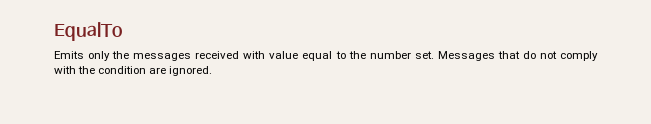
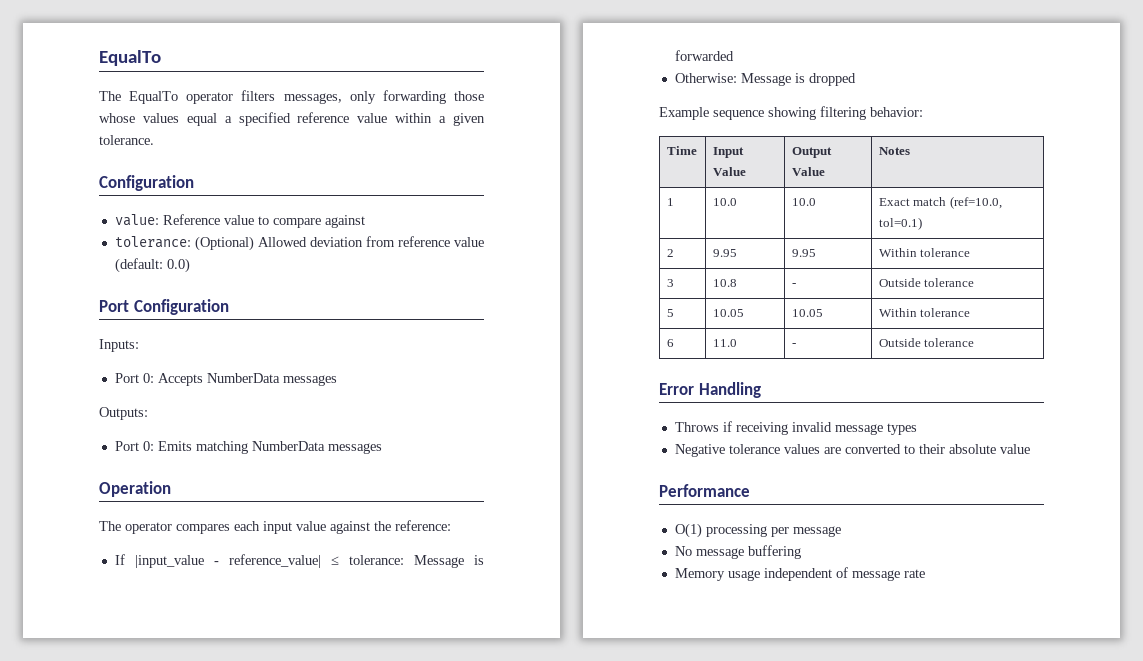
- Emits only the messages received with value equal to the number set. Messages that do not comply with the condition are ignored.
+ The EqualTo operator filters messages, only forwarding those whose values equal a specified reference value within a given tolerance.
+ Configuration
+ value: Reference value to compare against
+ tolerance: (Optional) Allowed deviation from reference value (default: 0.0)
+ Port Configuration
+ Inputs:
+ Port 0: Accepts NumberData messages
+ Outputs:
+ Port 0: Emits matching NumberData messages
+ Operation
+ The operator compares each input value against the reference:
+ If |input_value - reference_value| ≤ tolerance: Message is forwarded
+ Otherwise: Message is dropped
+ Example sequence showing filtering behavior:
+ Time | Input Value | Output Value | Notes
+ 1 | 10.0 | 10.0 | Exact match (ref=10.0, tol=0.1)
+ 2 | 9.95 | 9.95 | Within tolerance
+ 3 | 10.8 | - | Outside tolerance
+ 5 | 10.05 | 10.05 | Within tolerance
+ 6 | 11.0 | - | Outside tolerance
+ Error Handling
+ Throws if receiving invalid message types
+ Negative tolerance values are converted to their absolute value
+ Performance
+ O(1) processing per message
+ No message buffering
+ Memory usage independent of message rate

